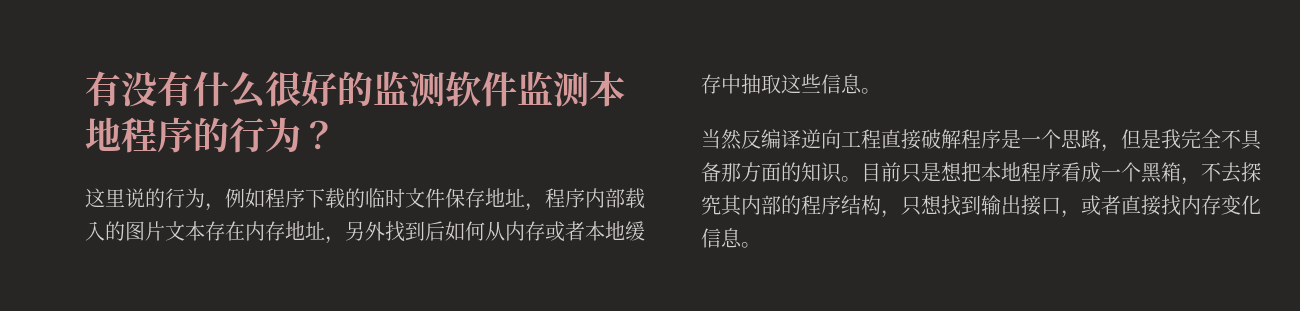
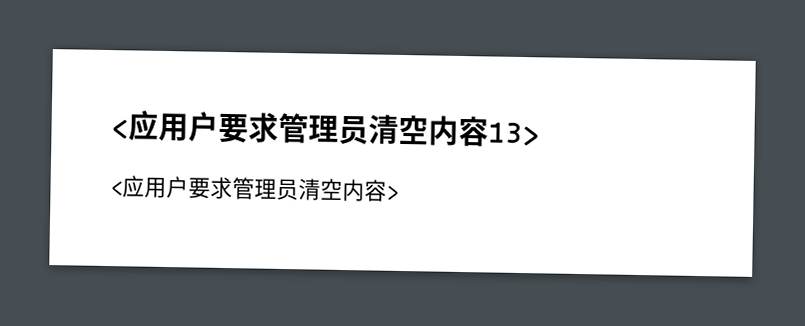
- 有没有什么很好的监测软件监测本地程序的行为？
- 这里说的行为，例如程序下载的临时文件保存地址，程序内部载入的图片文本存在内存地址，另外找到后如何从内存或者本地缓存中抽取这些信息。
- 当然反编译逆向工程直接破解程序是一个思路，但是我完全不具备那方面的知识。目前只是想把本地程序看成一个黑箱，不去探究其内部的程序结构，只想找到输出接口，或者直接找内存变化信息。
+ <应用户要求管理员清空内容13>
+ <应用户要求管理员清空内容>

